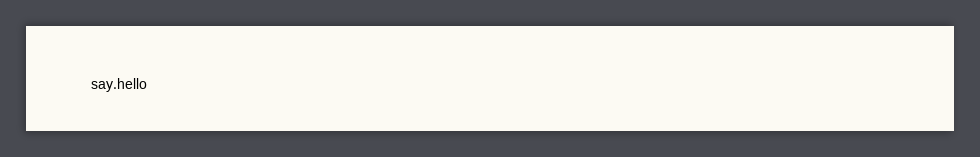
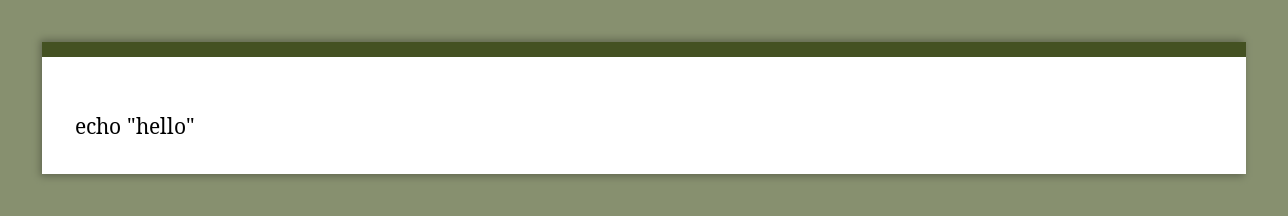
- say.hello
+ echo "hello"

